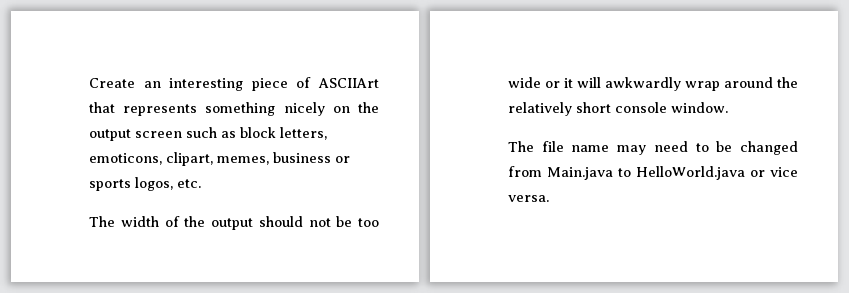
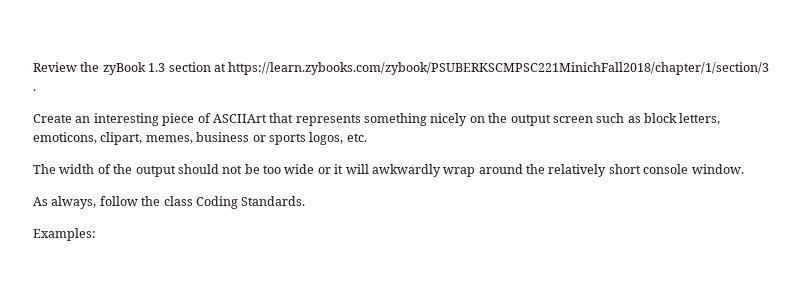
+ Review the zyBook 1.3 section at https://learn.zybooks.com/zybook/PSUBERKSCMPSC221MinichFall2018/chapter/1/section/3 .
- The file name may need to be changed from Main.java to HelloWorld.java or vice versa.
+ As always, follow the class Coding Standards.
+ Examples:

